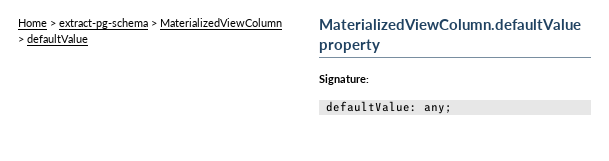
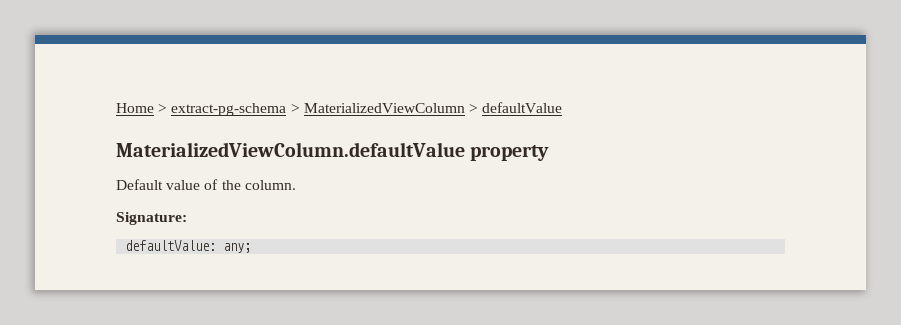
+ Default value of the column.

